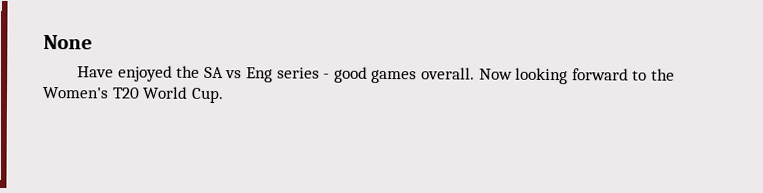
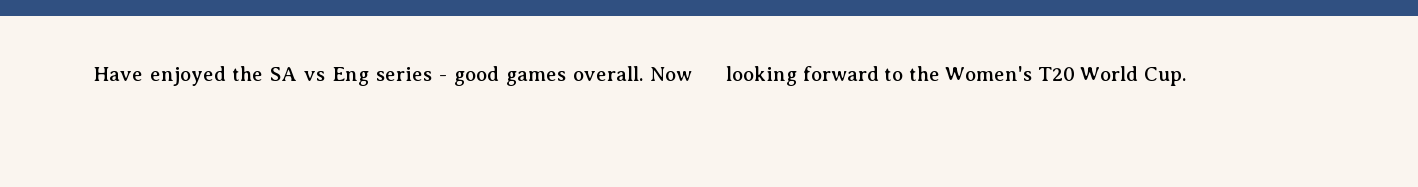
- None

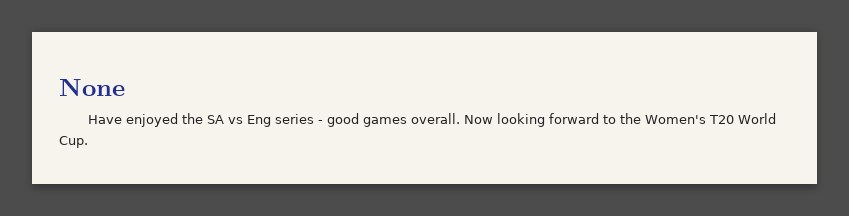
+ None

